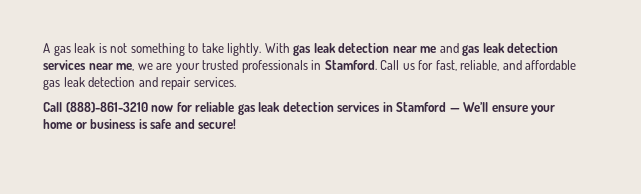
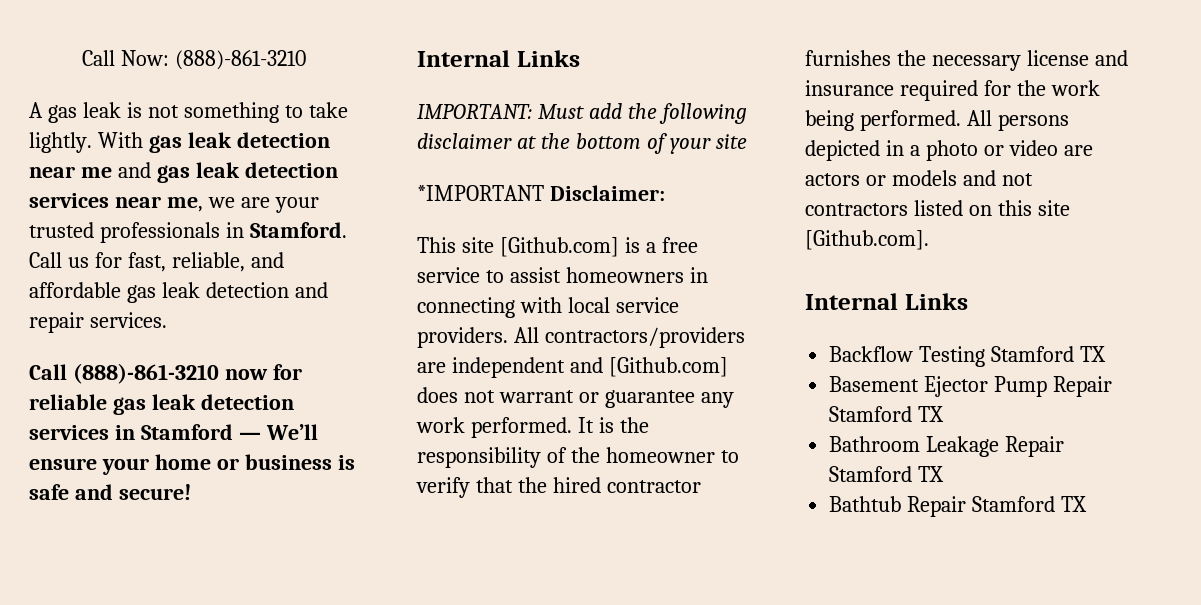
+ Call Now: (888)-861-3210
  Call (888)-861-3210 now for reliable gas leak detection services in Stamford — We’ll ensure your home or business is safe and secure!
+ Internal Links
+ IMPORTANT: Must add the following disclaimer at the bottom of your site
+ *IMPORTANT Disclaimer:
+ This site [Github.com] is a free service to assist homeowners in connecting with local service providers. All contractors/providers are independent and [Github.com] does not warrant or guarantee any work performed. It is the responsibility of the homeowner to verify that the hired contractor furnishes the necessary license and insurance required for the work being performed. All persons depicted in a photo or video are actors or models and not contractors listed on this site [Github.com].
+ Internal Links
+ Backflow Testing Stamford TX
+ Basement Ejector Pump Repair Stamford TX
+ Bathroom Leakage Repair Stamford TX
+ Bathtub Repair Stamford TX

